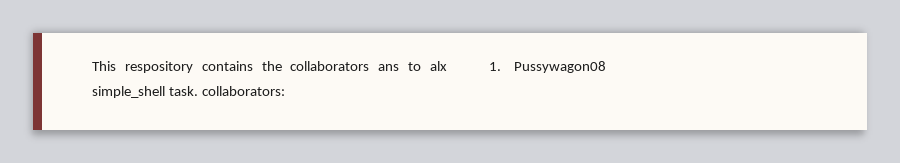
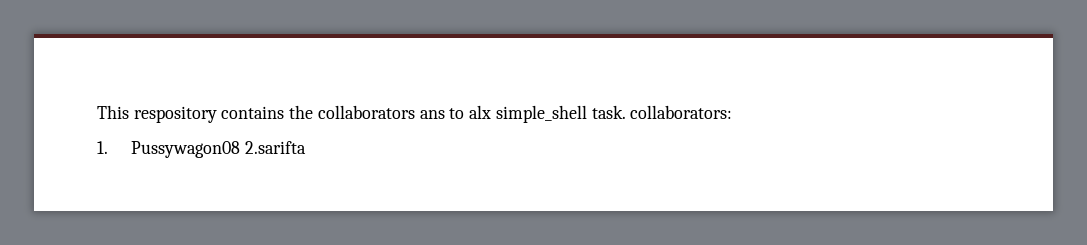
- 1. Pussywagon08
+ 1. Pussywagon08 2.sarifta

